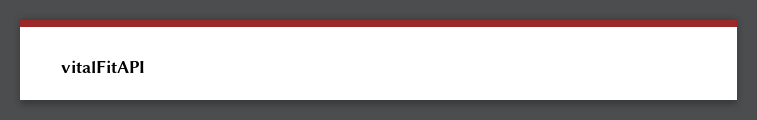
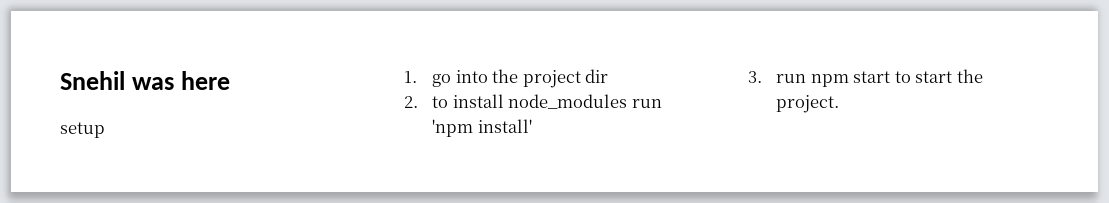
- vitalFitAPI
+ Snehil was here
+ setup
+ 1. go into the project dir
+ 2. to install node_modules run 'npm install'
+ 3. run npm start to start the project.

